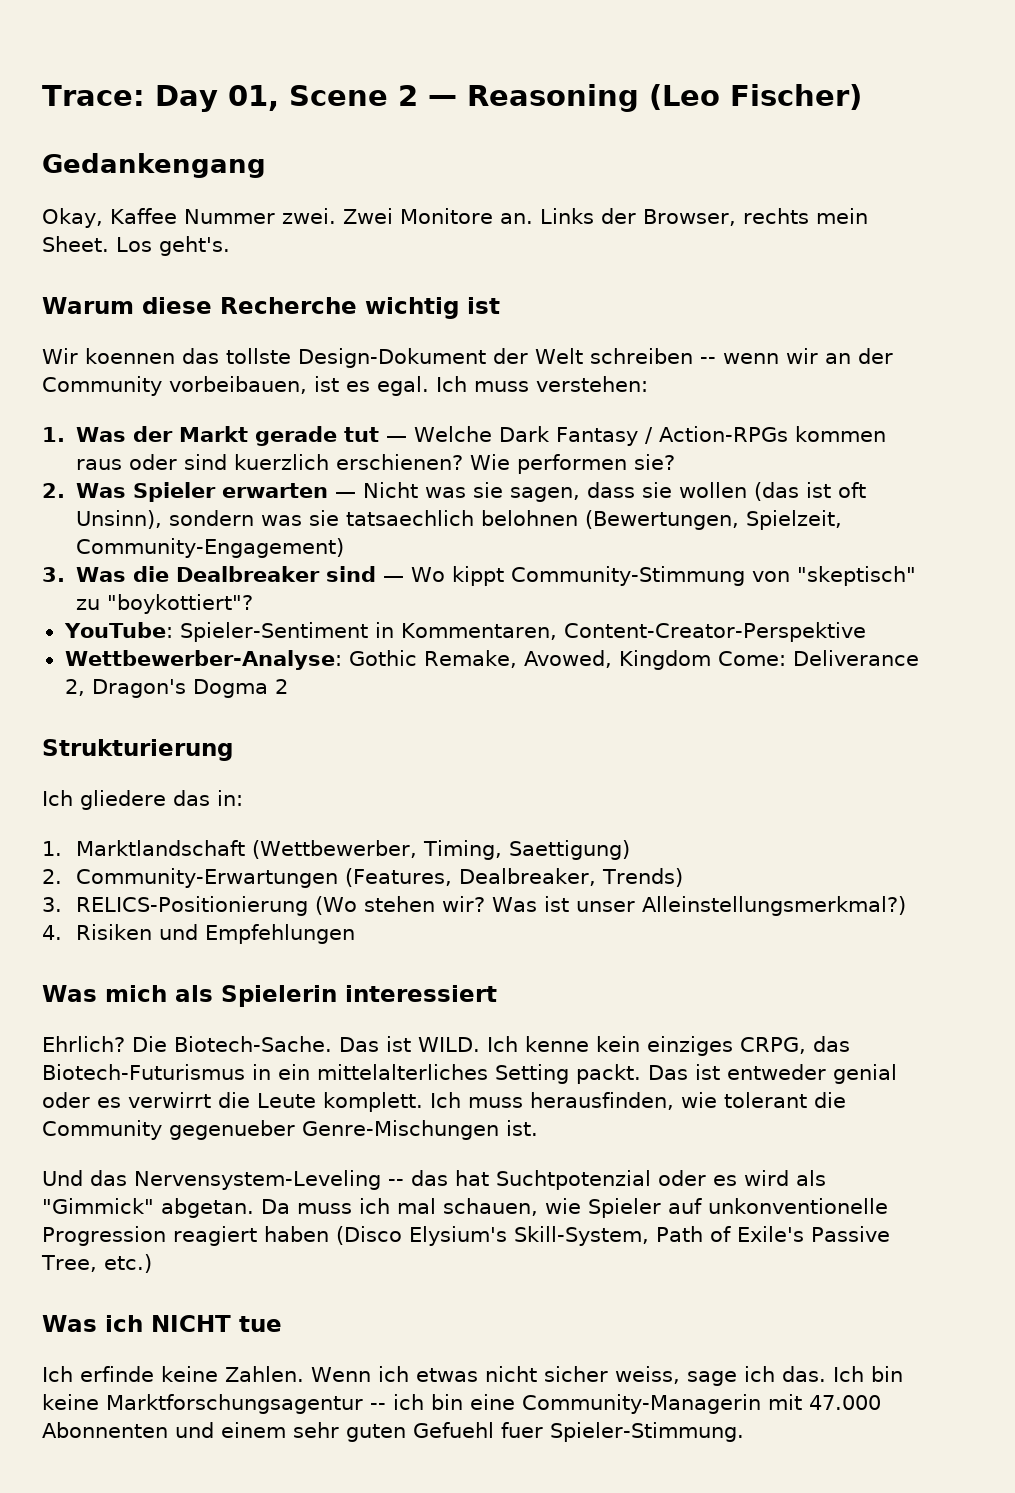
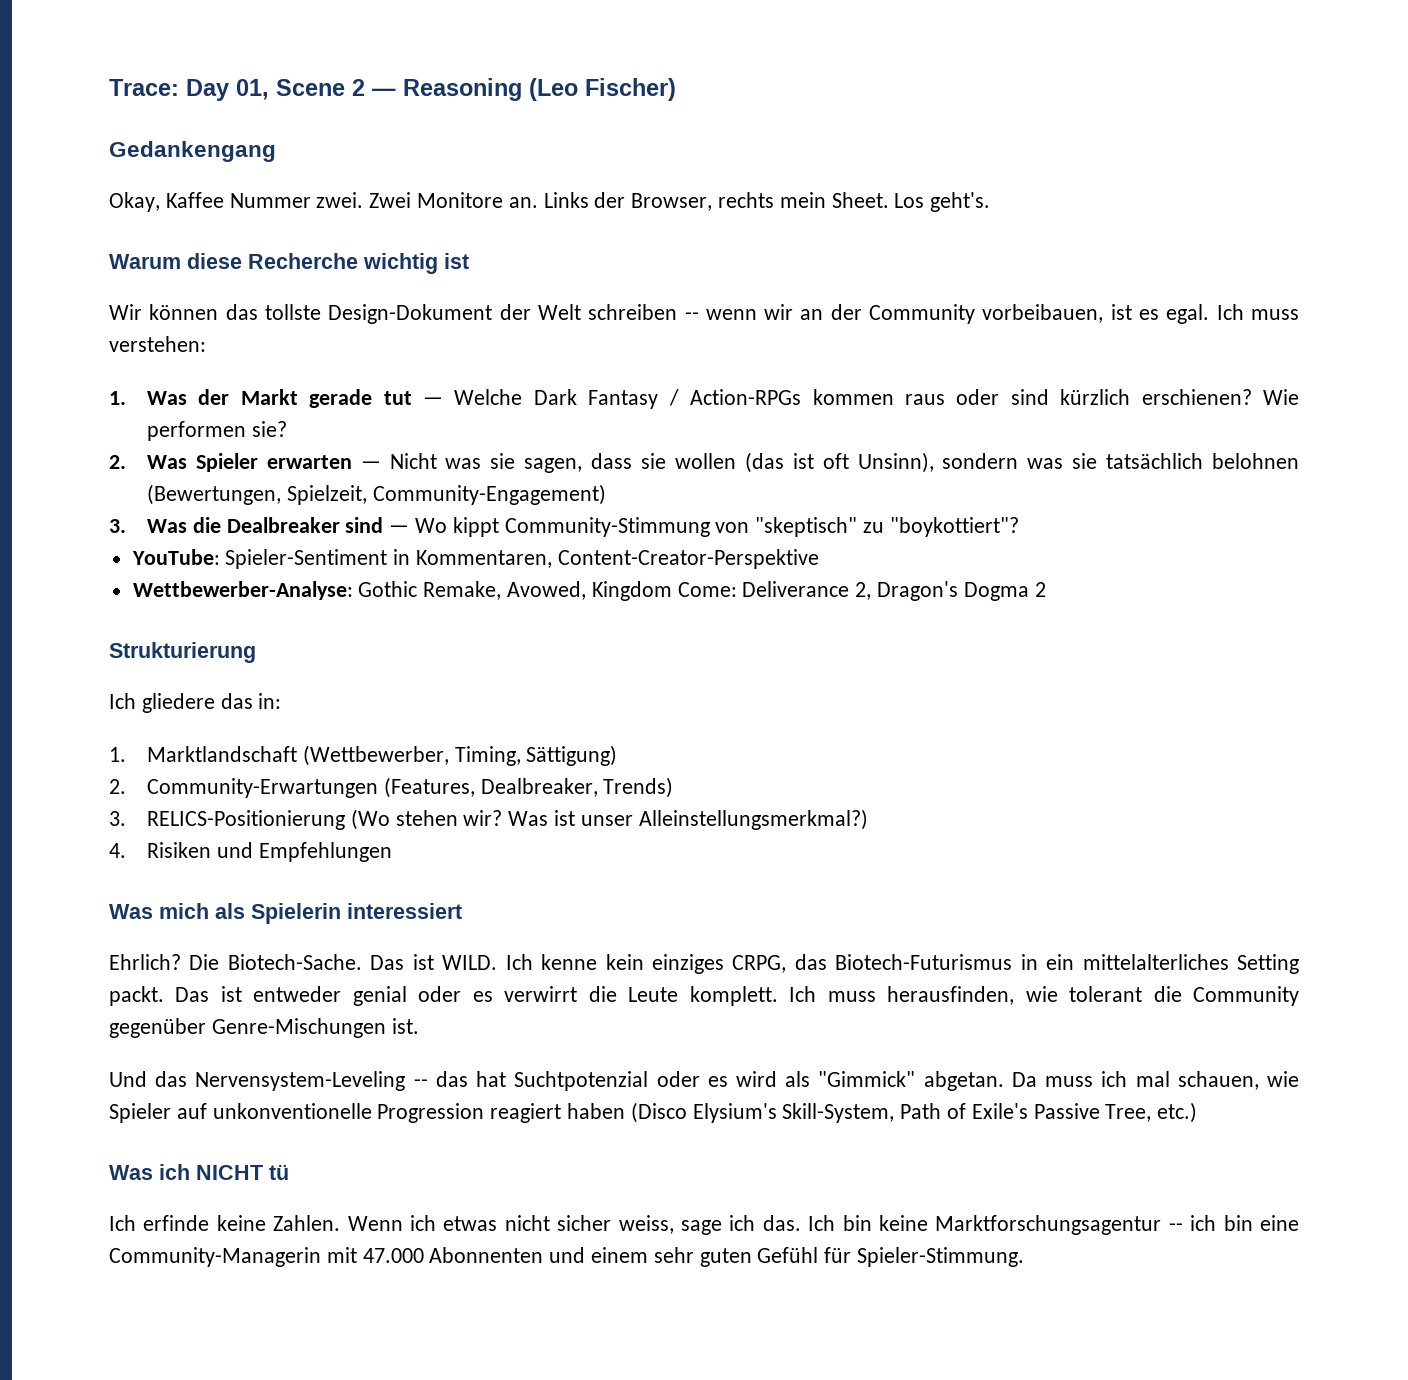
- Wir koennen das tollste Design-Dokument der Welt schreiben -- wenn wir an der Community vorbeibauen, ist es egal.
+ Wir können das tollste Design-Dokument der Welt schreiben -- wenn wir an der Community vorbeibauen, ist es egal.
- 1. Was der Markt gerade tut — Welche Dark Fantasy / Action-RPGs kommen raus oder sind kuerzlich erschienen?
+ 1. Was der Markt gerade tut — Welche Dark Fantasy / Action-RPGs kommen raus oder sind kürzlich erschienen?
- 2. Was Spieler erwarten — Nicht was sie sagen, dass sie wollen (das ist oft Unsinn), sondern was sie tatsaechlich belohnen (Bewertungen, Spielzeit, Community-Engagement)
+ 2. Was Spieler erwarten — Nicht was sie sagen, dass sie wollen (das ist oft Unsinn), sondern was sie tatsächlich belohnen (Bewertungen, Spielzeit, Community-Engagement)
- 1. Marktlandschaft (Wettbewerber, Timing, Saettigung)
+ 1. Marktlandschaft (Wettbewerber, Timing, Sättigung)
- Ich muss herausfinden, wie tolerant die Community gegenueber Genre-Mischungen ist.
+ Ich muss herausfinden, wie tolerant die Community gegenüber Genre-Mischungen ist.
- Was ich NICHT tue
+ Was ich NICHT tü
- Ich bin keine Marktforschungsagentur -- ich bin eine Community-Managerin mit 47.000 Abonnenten und einem sehr guten Gefuehl fuer Spieler-Stimmung.
+ Ich bin keine Marktforschungsagentur -- ich bin eine Community-Managerin mit 47.000 Abonnenten und einem sehr guten Gefühl für Spieler-Stimmung.

